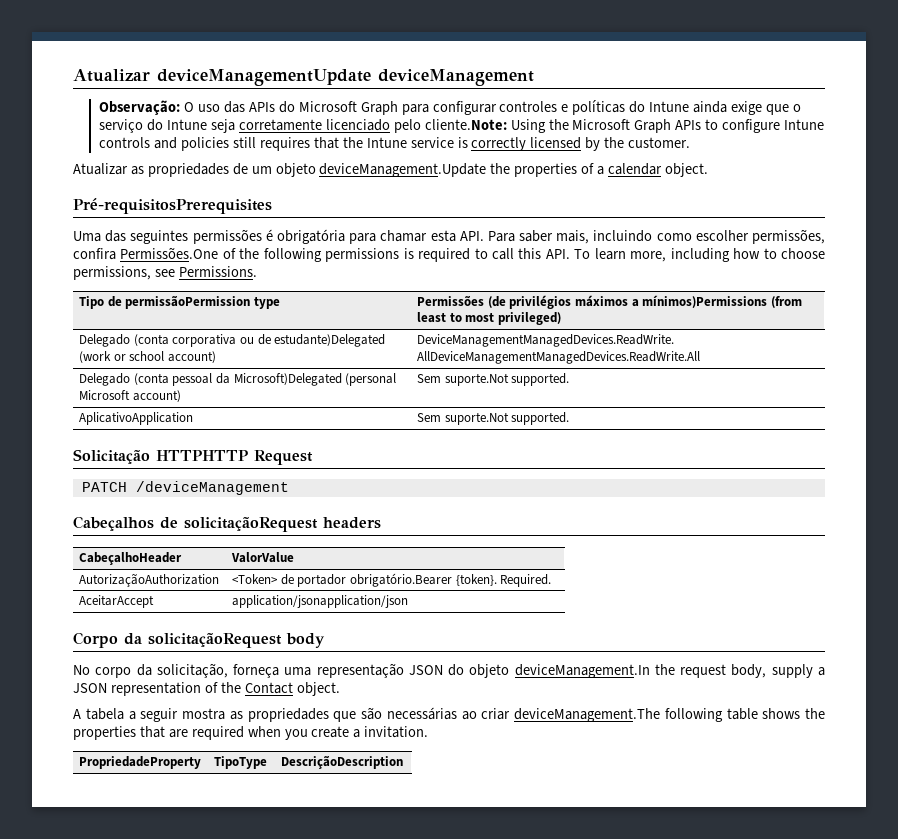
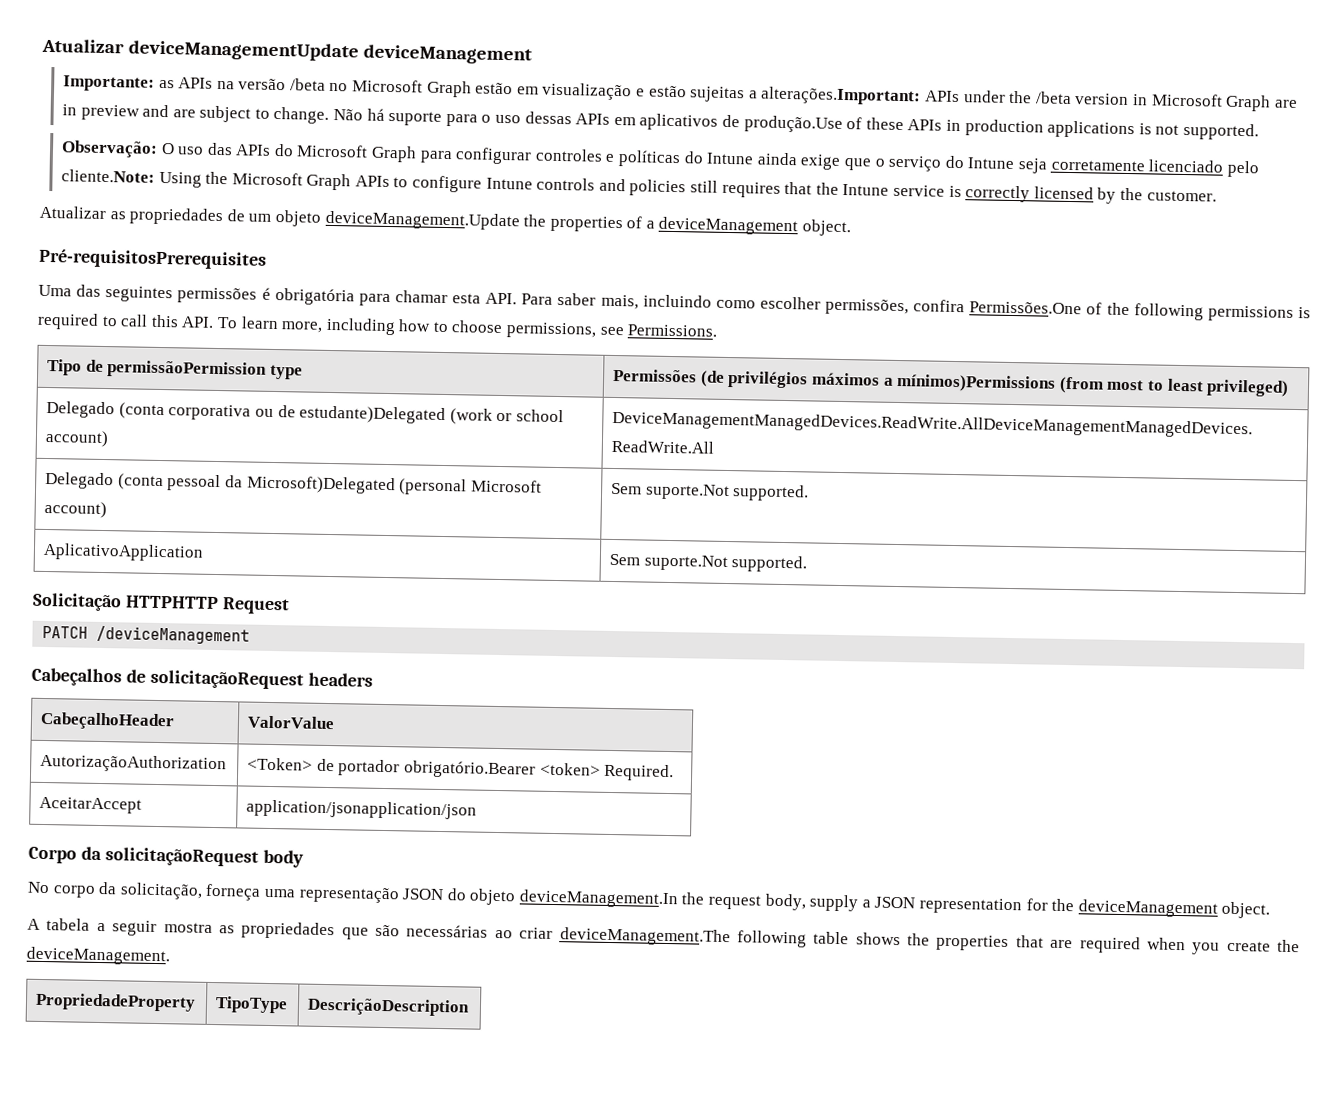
+ Importante: as APIs na versão /beta no Microsoft Graph estão em visualização e estão sujeitas a alterações.Important: APIs under the /beta version in Microsoft Graph are in preview and are subject to change. Não há suporte para o uso dessas APIs em aplicativos de produção.Use of these APIs in production applications is not supported.
- Atualizar as propriedades de um objeto deviceManagement.Update the properties of a calendar object.
+ Atualizar as propriedades de um objeto deviceManagement.Update the properties of a deviceManagement object.
- Tipo de permissãoPermission type | Permissões (de privilégios máximos a mínimos)Permissions (from least to most privileged)
+ Tipo de permissãoPermission type | Permissões (de privilégios máximos a mínimos)Permissions (from most to least privileged)
- AutorizaçãoAuthorization | <Token> de portador obrigatório.Bearer {token}. Required.
+ AutorizaçãoAuthorization | <Token> de portador obrigatório.Bearer <token> Required.
- No corpo da solicitação, forneça uma representação JSON do objeto deviceManagement.In the request body, supply a JSON representation of the Contact object.
+ No corpo da solicitação, forneça uma representação JSON do objeto deviceManagement.In the request body, supply a JSON representation for the deviceManagement object.
- A tabela a seguir mostra as propriedades que são necessárias ao criar deviceManagement.The following table shows the properties that are required when you create a invitation.
+ A tabela a seguir mostra as propriedades que são necessárias ao criar deviceManagement.The following table shows the properties that are required when you create the deviceManagement.

